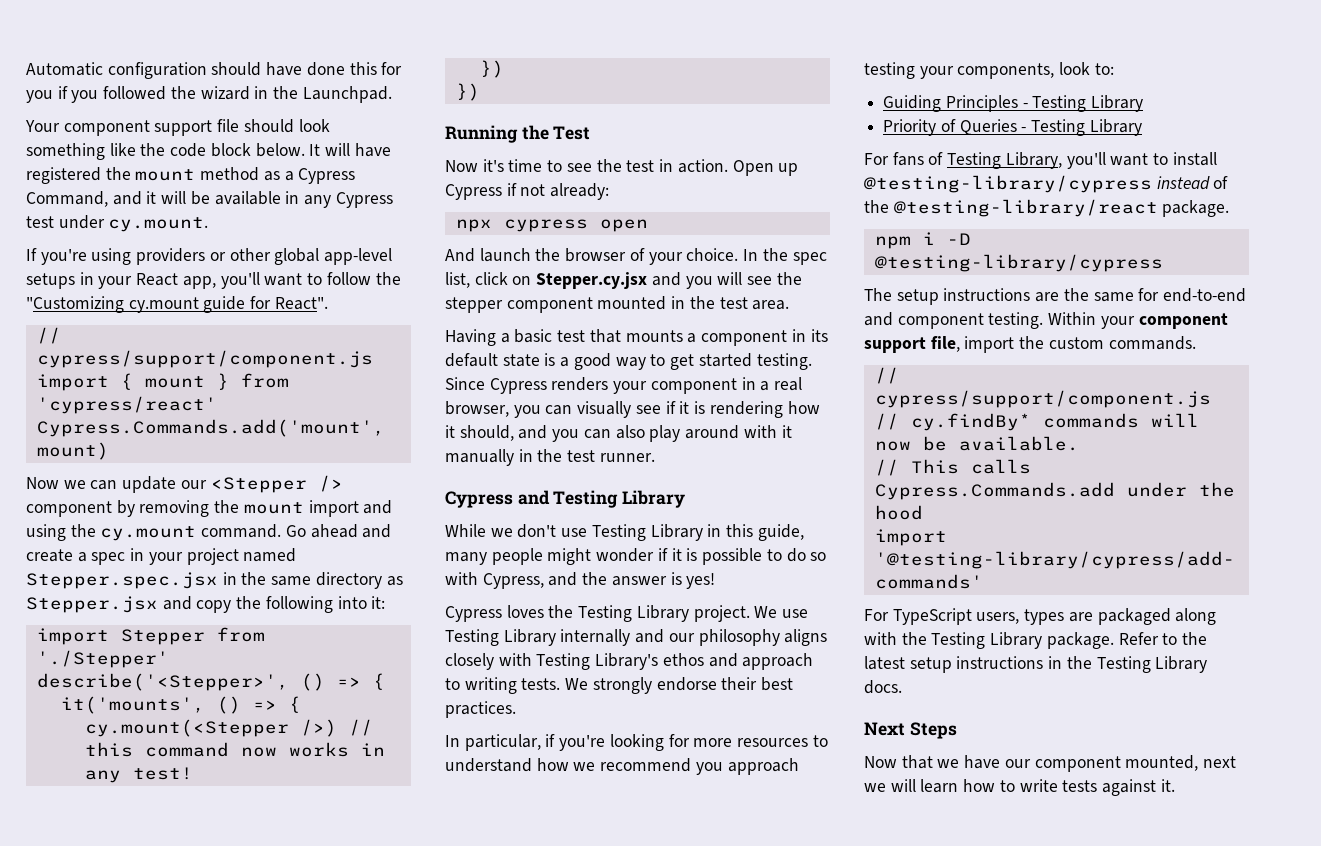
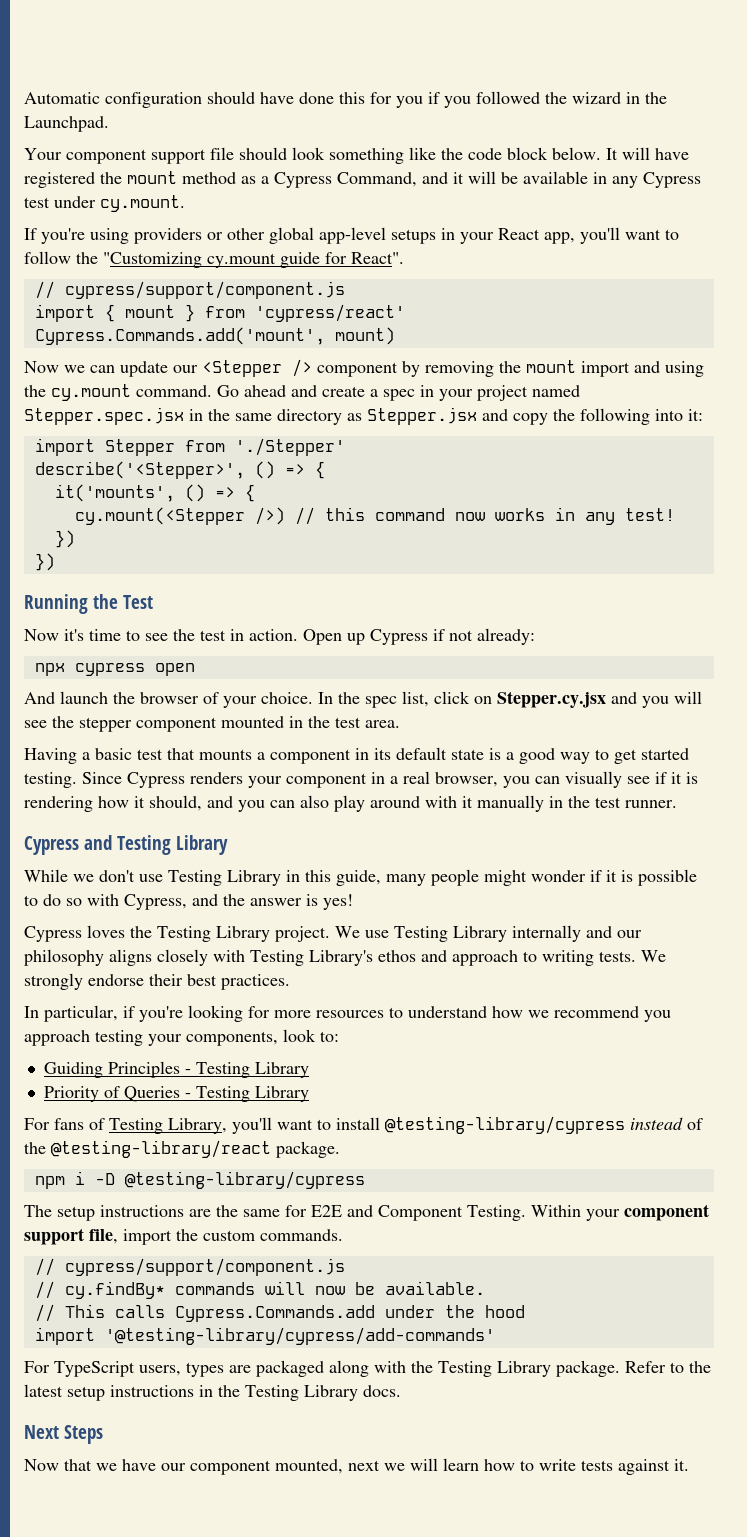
- The setup instructions are the same for end-to-end and component testing.
+ The setup instructions are the same for E2E and Component Testing.

